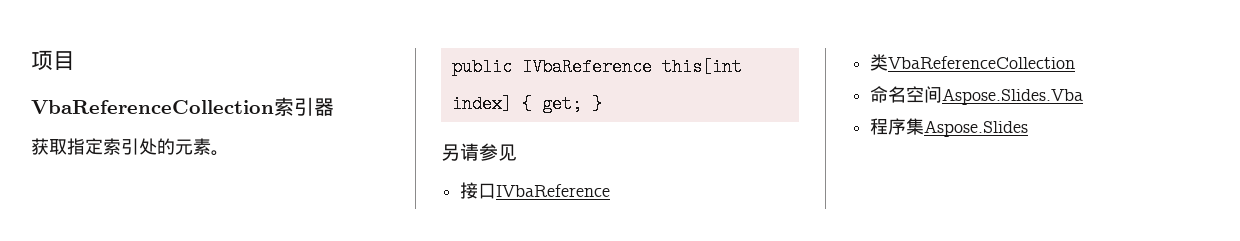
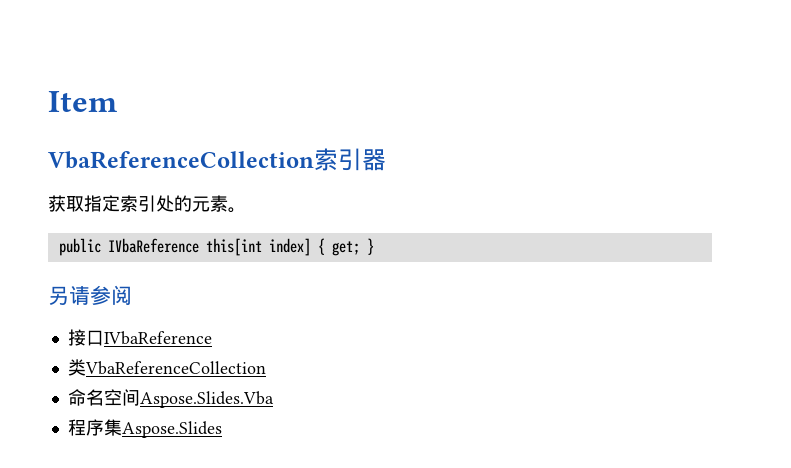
- 项目
+ Item
- 另请参见
+ 另请参阅

